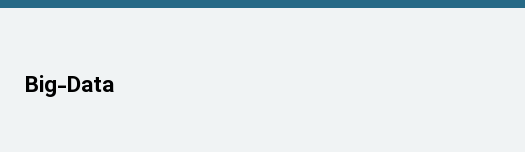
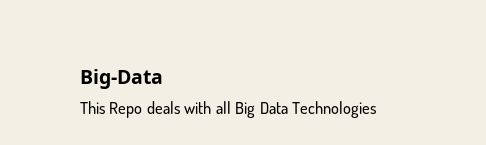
+ This Repo deals with all Big Data Technologies

